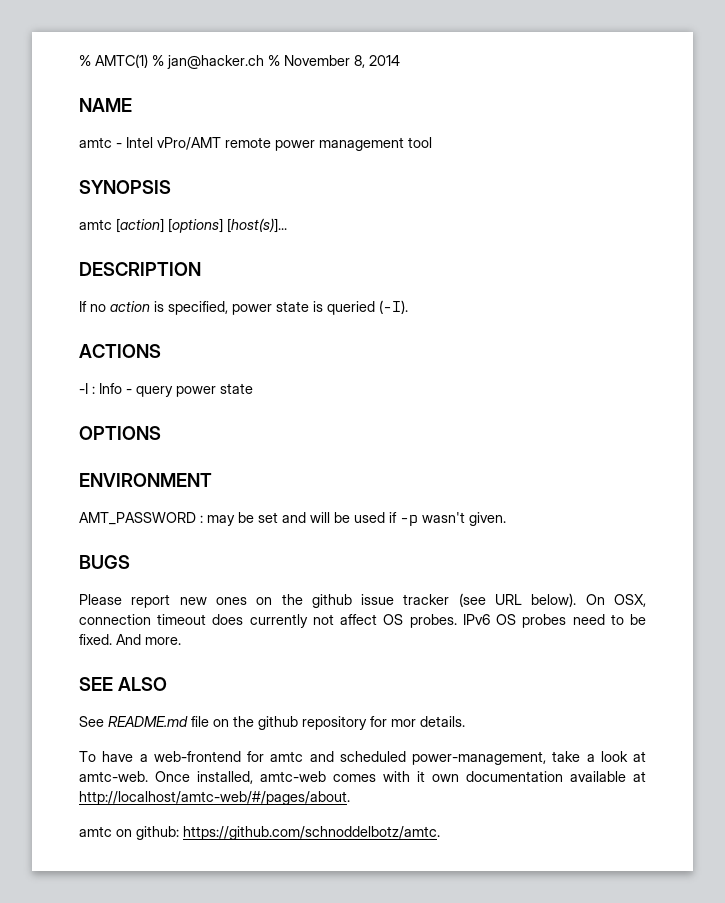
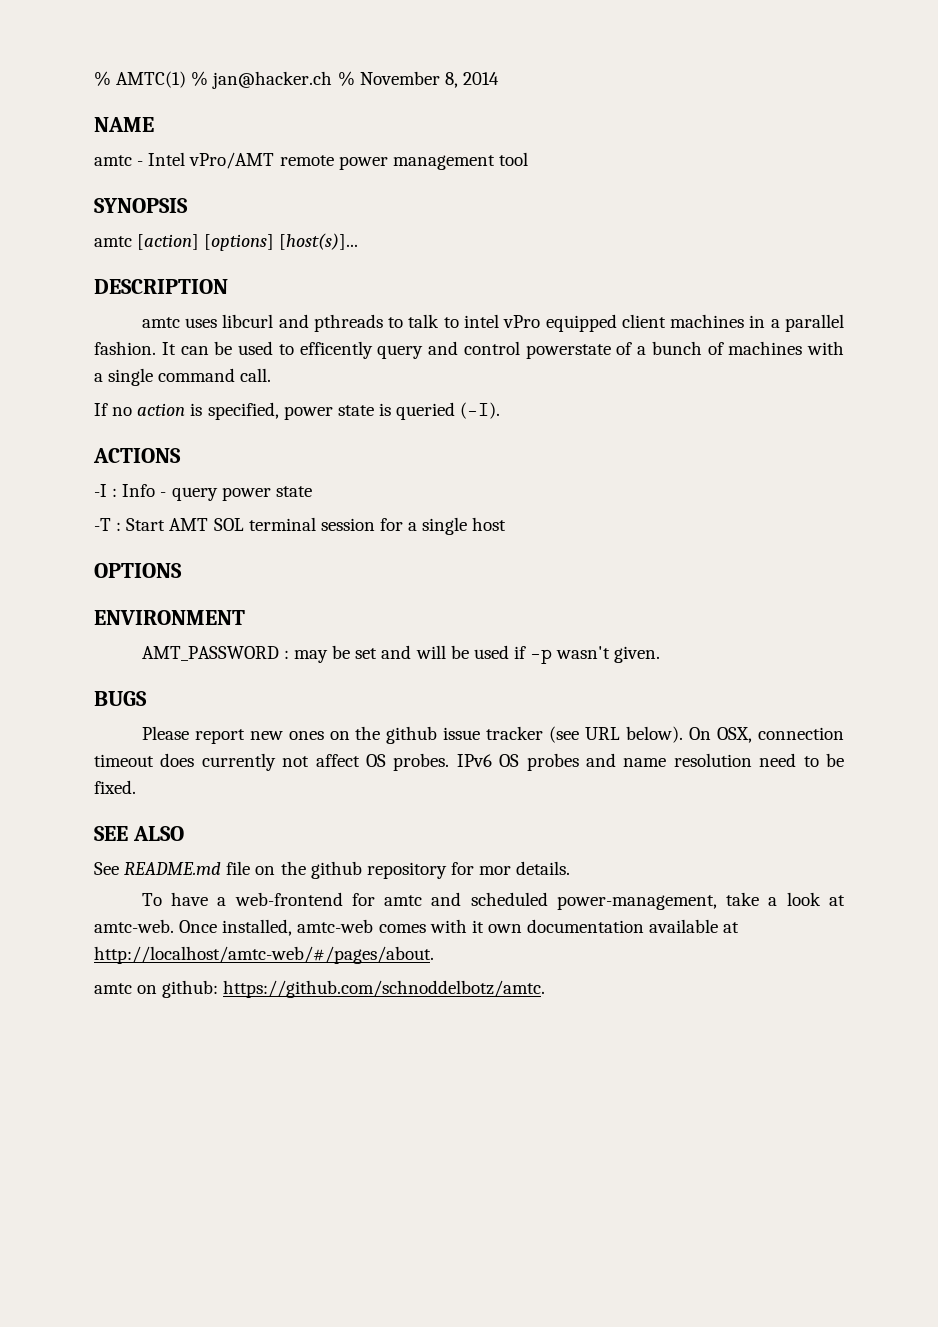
+ amtc uses libcurl and pthreads to talk to intel vPro equipped client machines in a parallel fashion. It can be used to efficently query and control powerstate of a bunch of machines with a single command call.
+ -T : Start AMT SOL terminal session for a single host
- IPv6 OS probes need to be fixed. And more.
+ IPv6 OS probes and name resolution need to be fixed.

